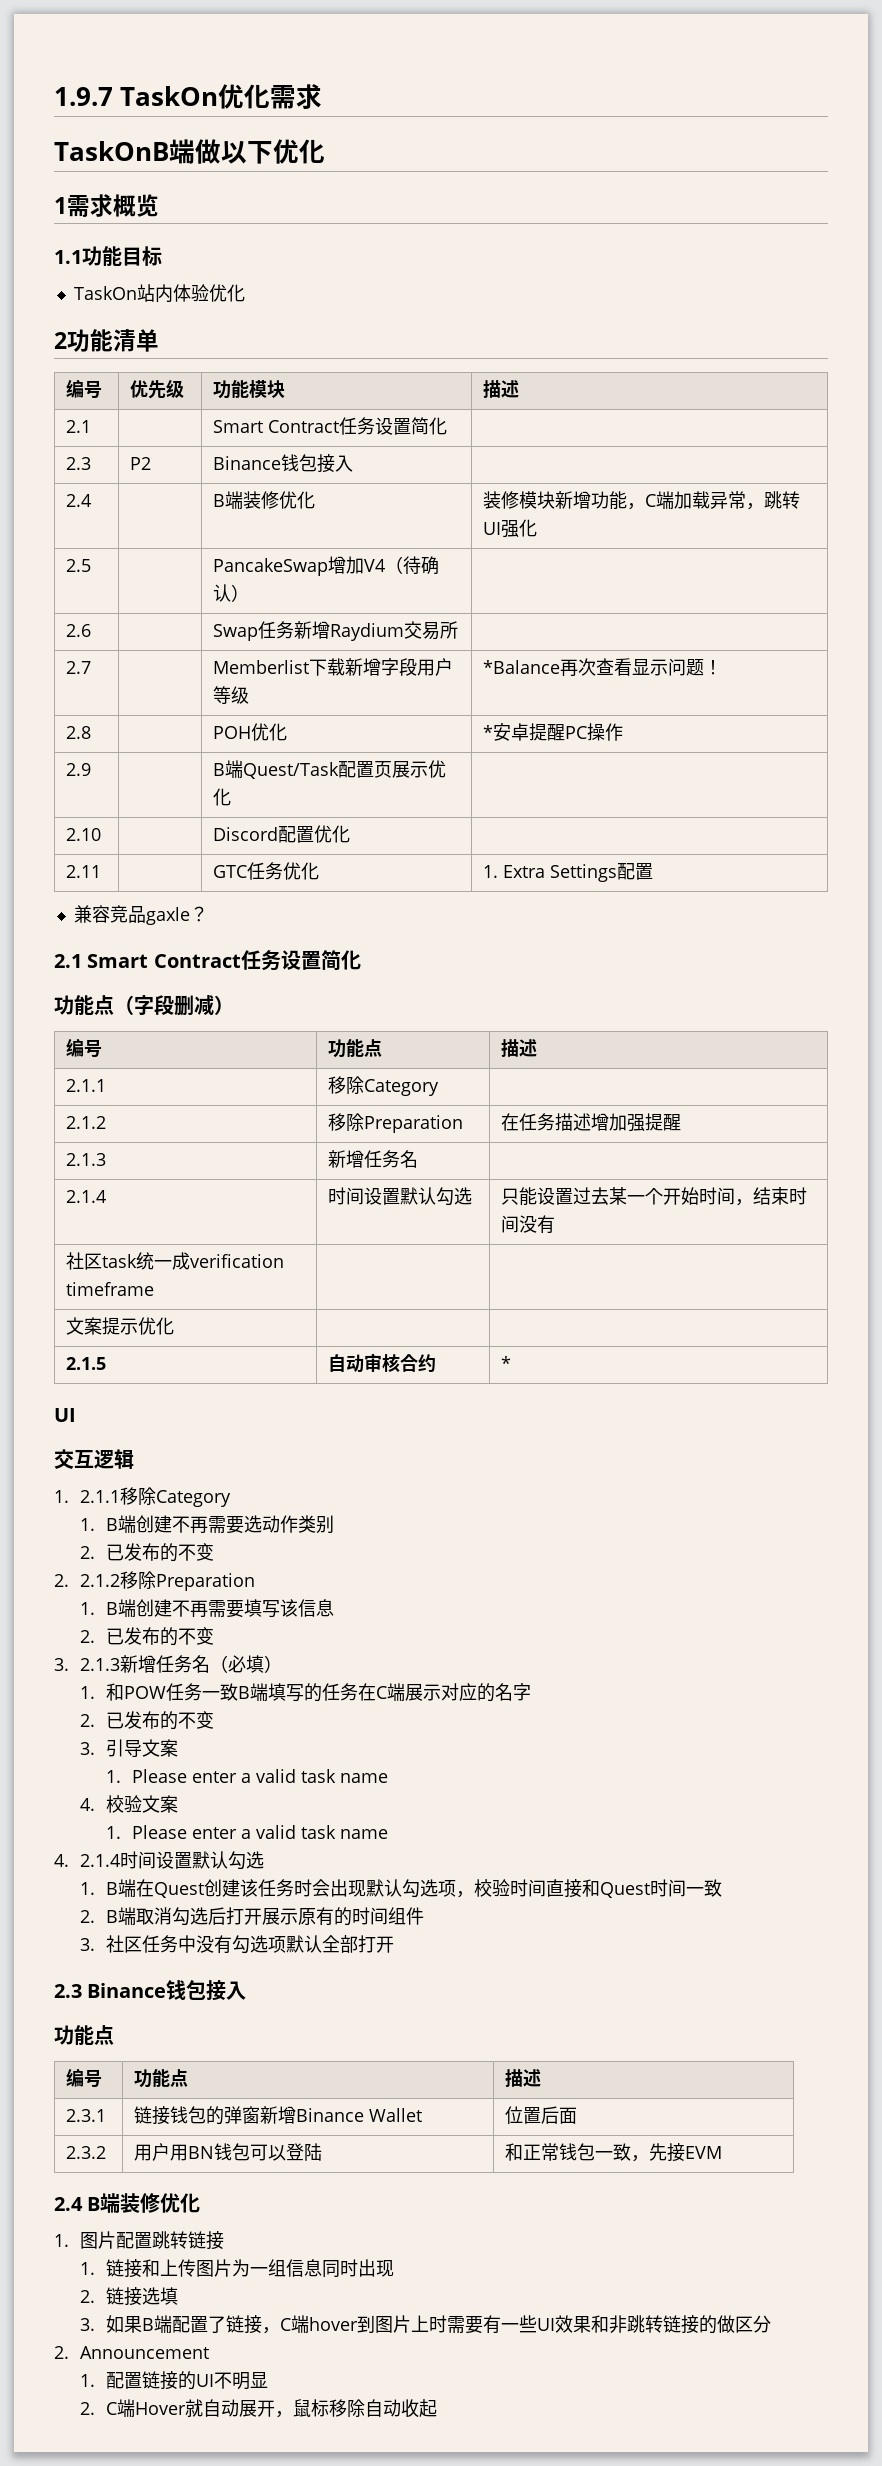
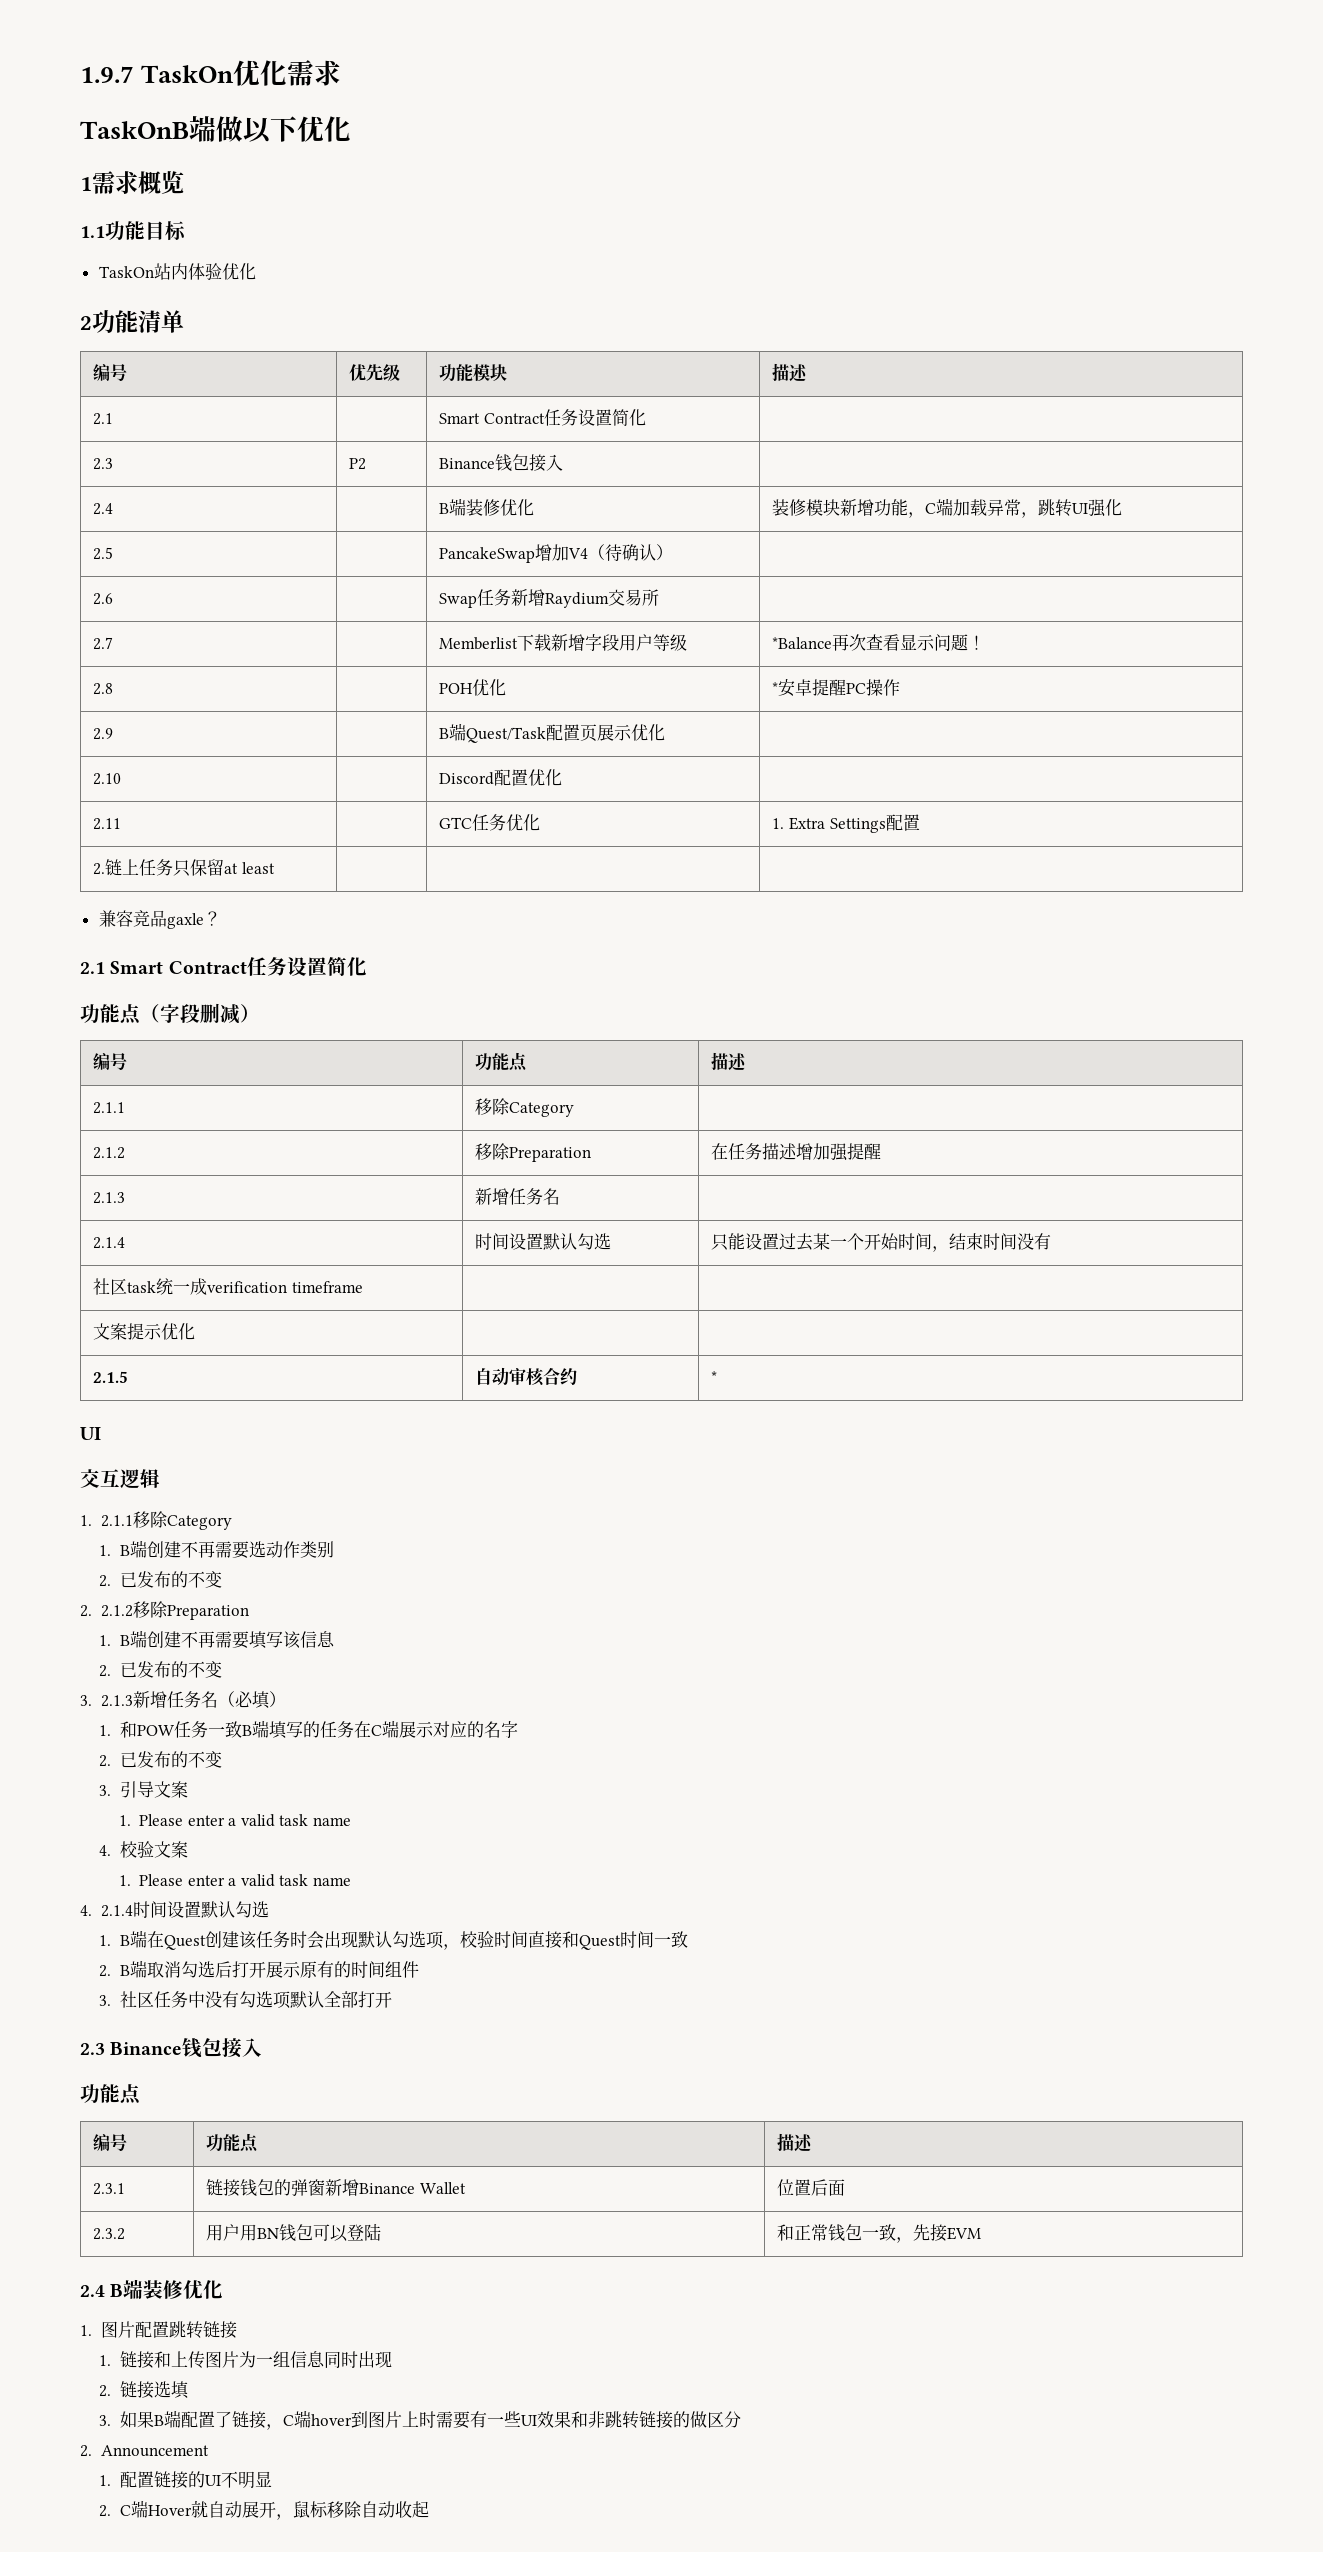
+ 2.链上任务只保留at least | | |

